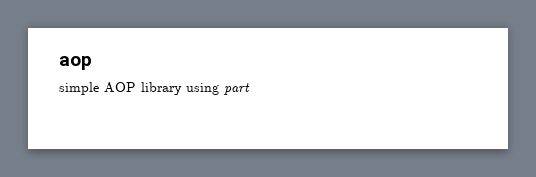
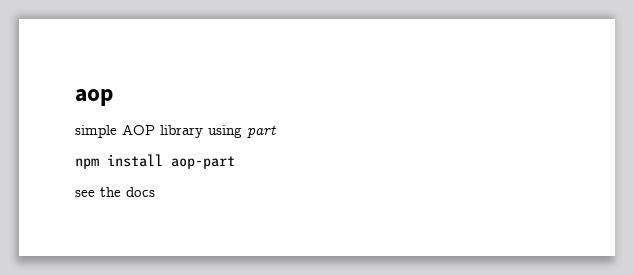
+ npm install aop-part
+ see the docs

